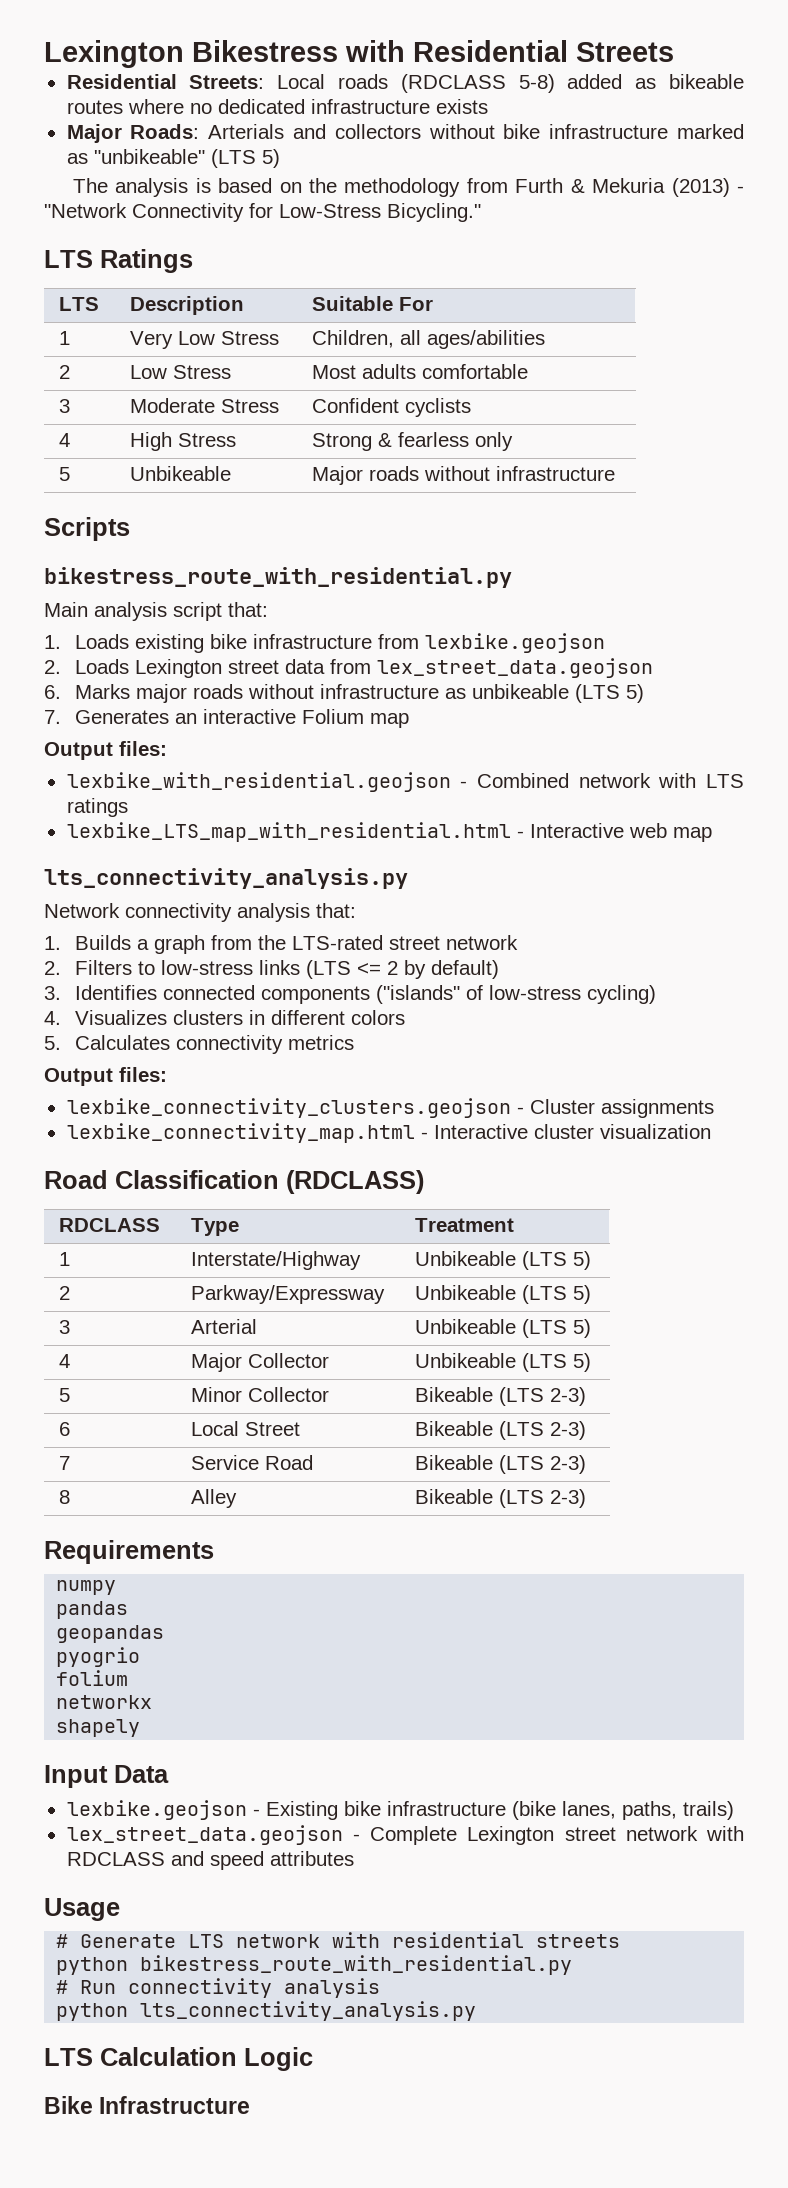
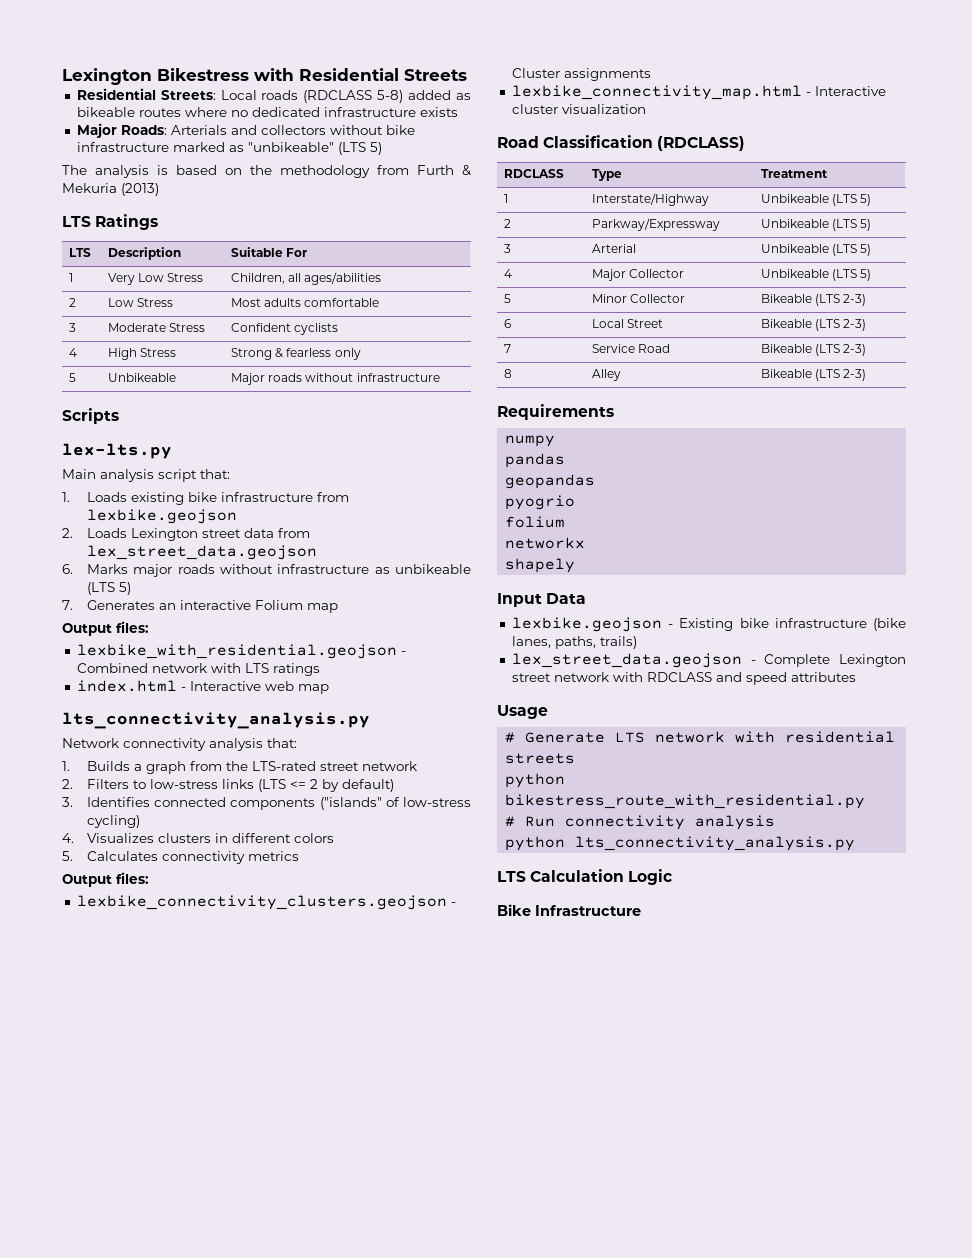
- The analysis is based on the methodology from Furth & Mekuria (2013) - "Network Connectivity for Low-Stress Bicycling."
+ The analysis is based on the methodology from Furth & Mekuria (2013)
  Scripts
- bikestress_route_with_residential.py
+ lex-lts.py
- lexbike_LTS_map_with_residential.html - Interactive web map
+ index.html - Interactive web map

